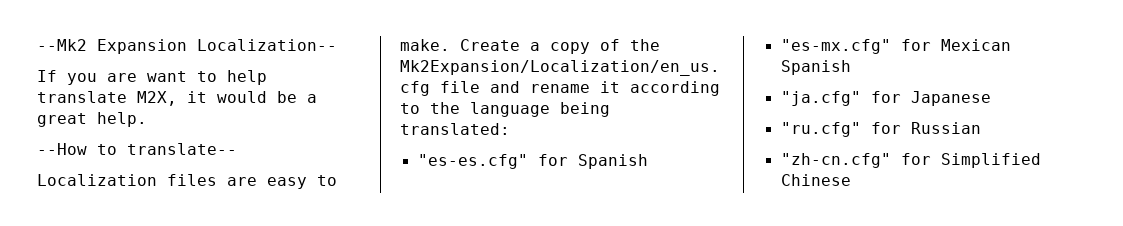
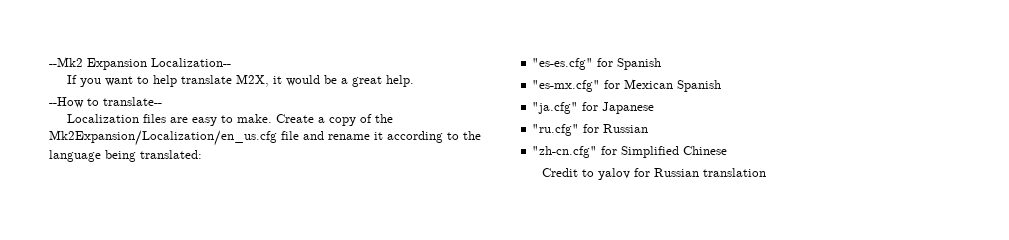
- If you are want to help translate M2X, it would be a great help.
+ If you want to help translate M2X, it would be a great help.
+ Credit to yalov for Russian translation

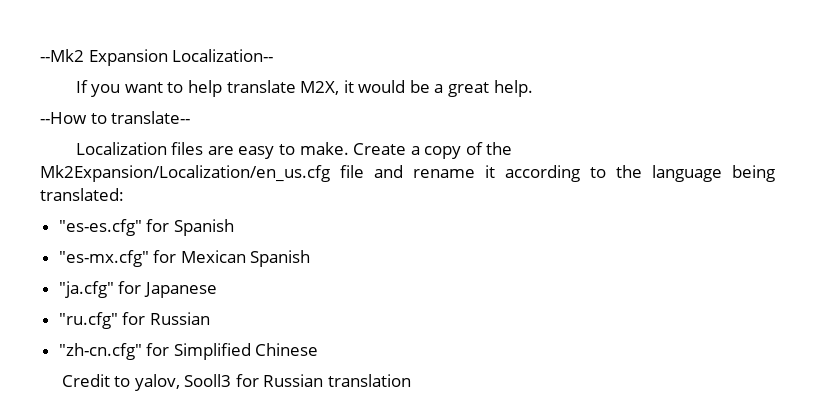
- Credit to yalov for Russian translation
+ Credit to yalov, Sooll3 for Russian translation

